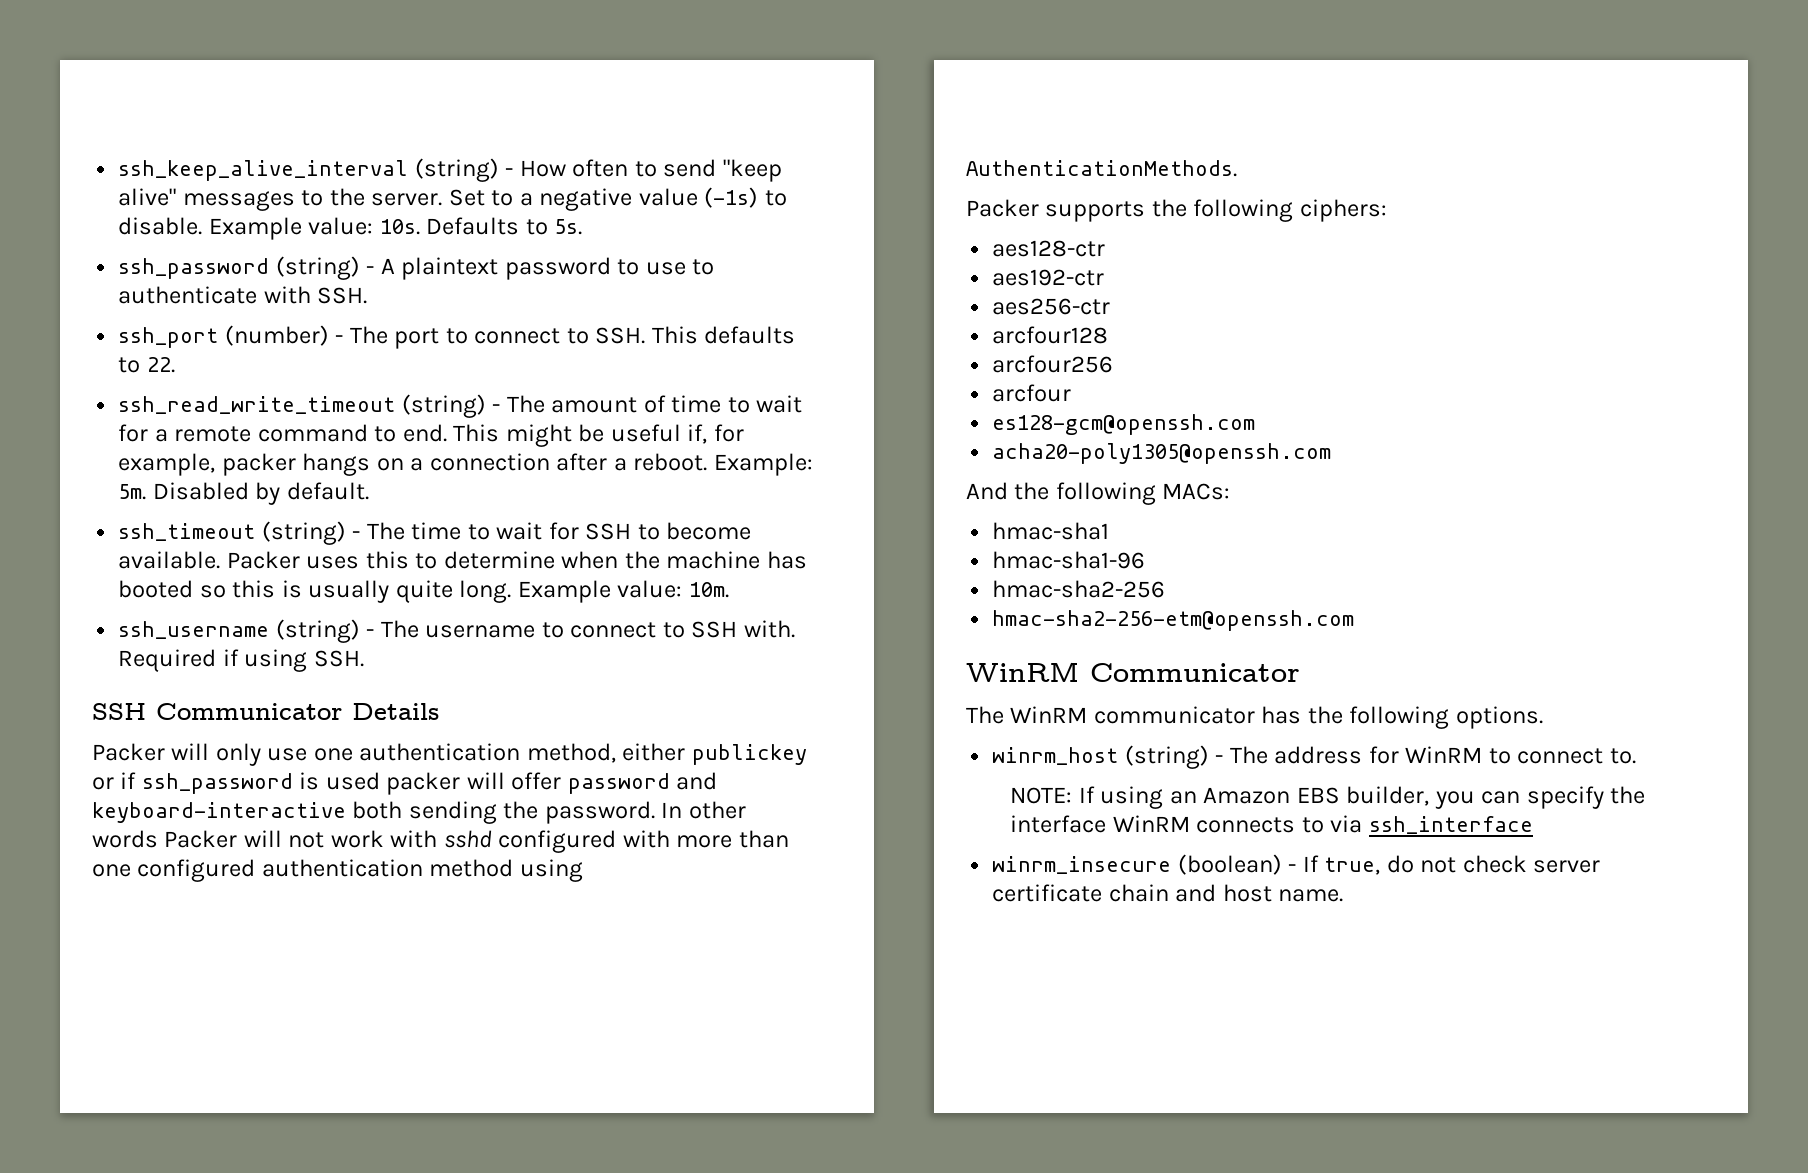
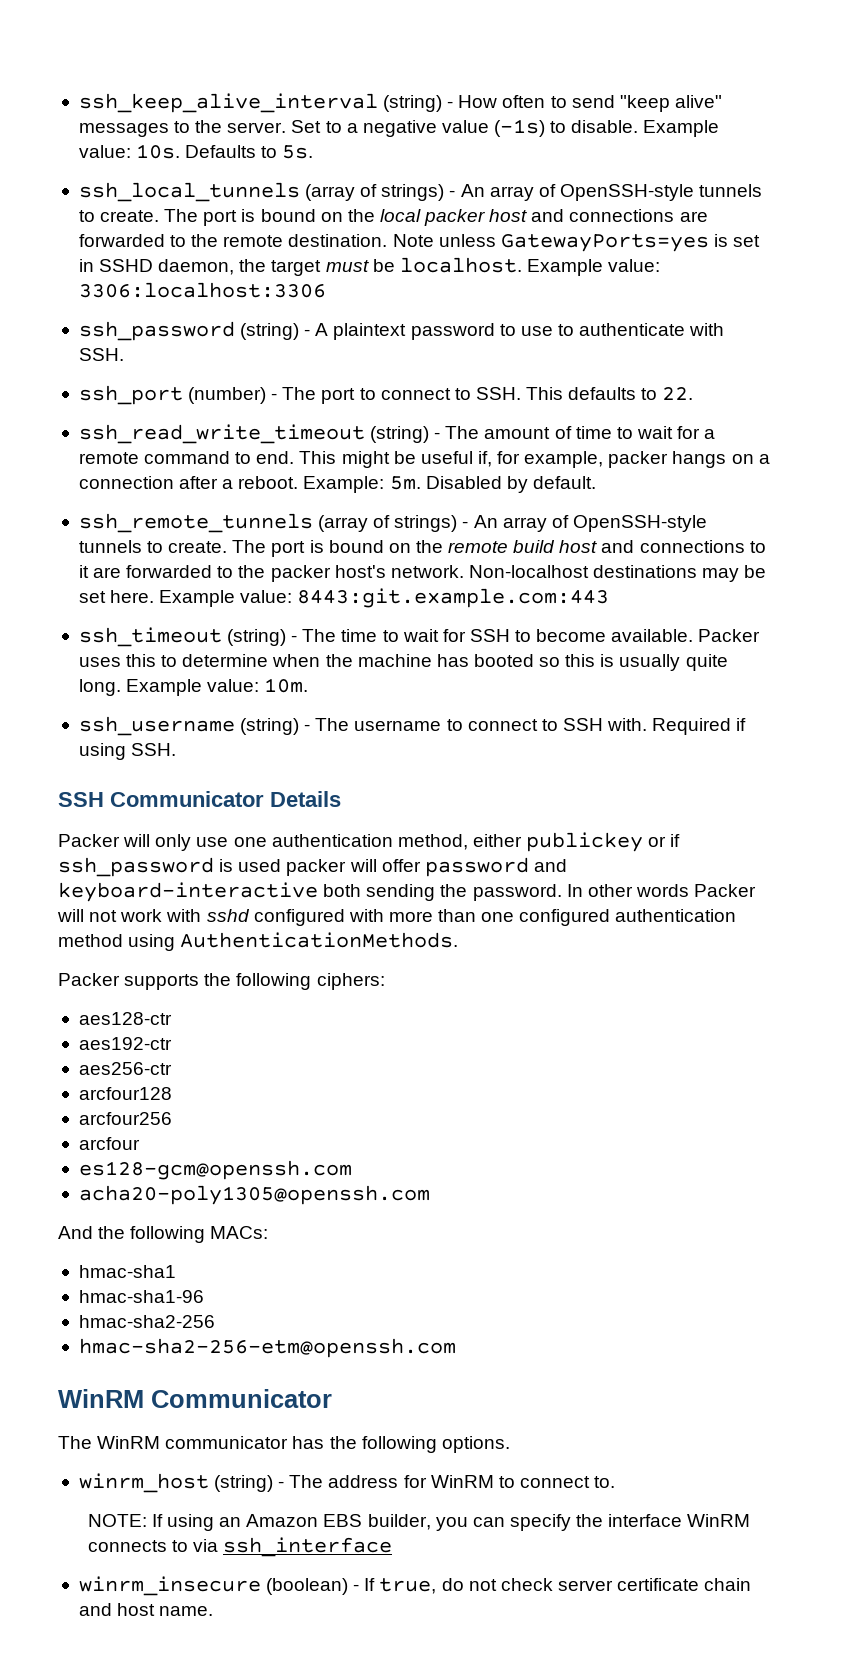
+ ssh_local_tunnels (array of strings) - An array of OpenSSH-style tunnels to create. The port is bound on the local packer host and connections are forwarded to the remote destination. Note unless GatewayPorts=yes is set in SSHD daemon, the target must be localhost. Example value: 3306:localhost:3306
+ ssh_remote_tunnels (array of strings) - An array of OpenSSH-style tunnels to create. The port is bound on the remote build host and connections to it are forwarded to the packer host's network. Non-localhost destinations may be set here. Example value: 8443:git.example.com:443

